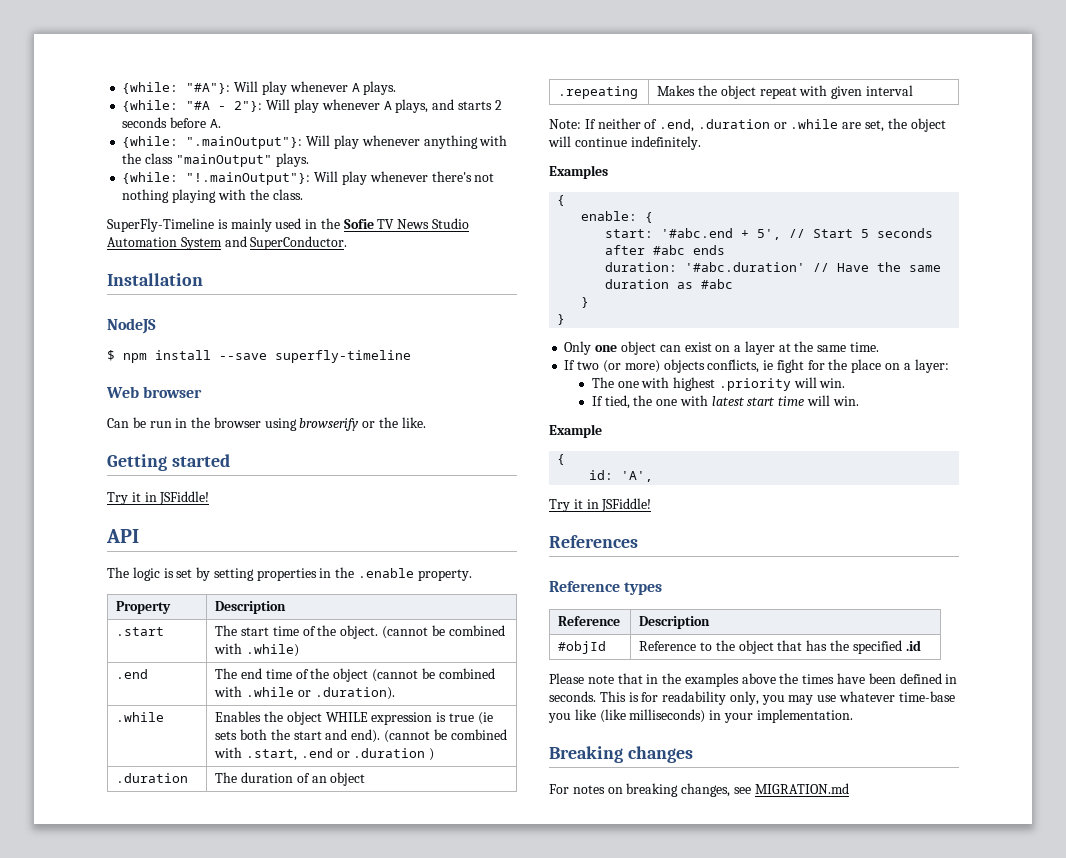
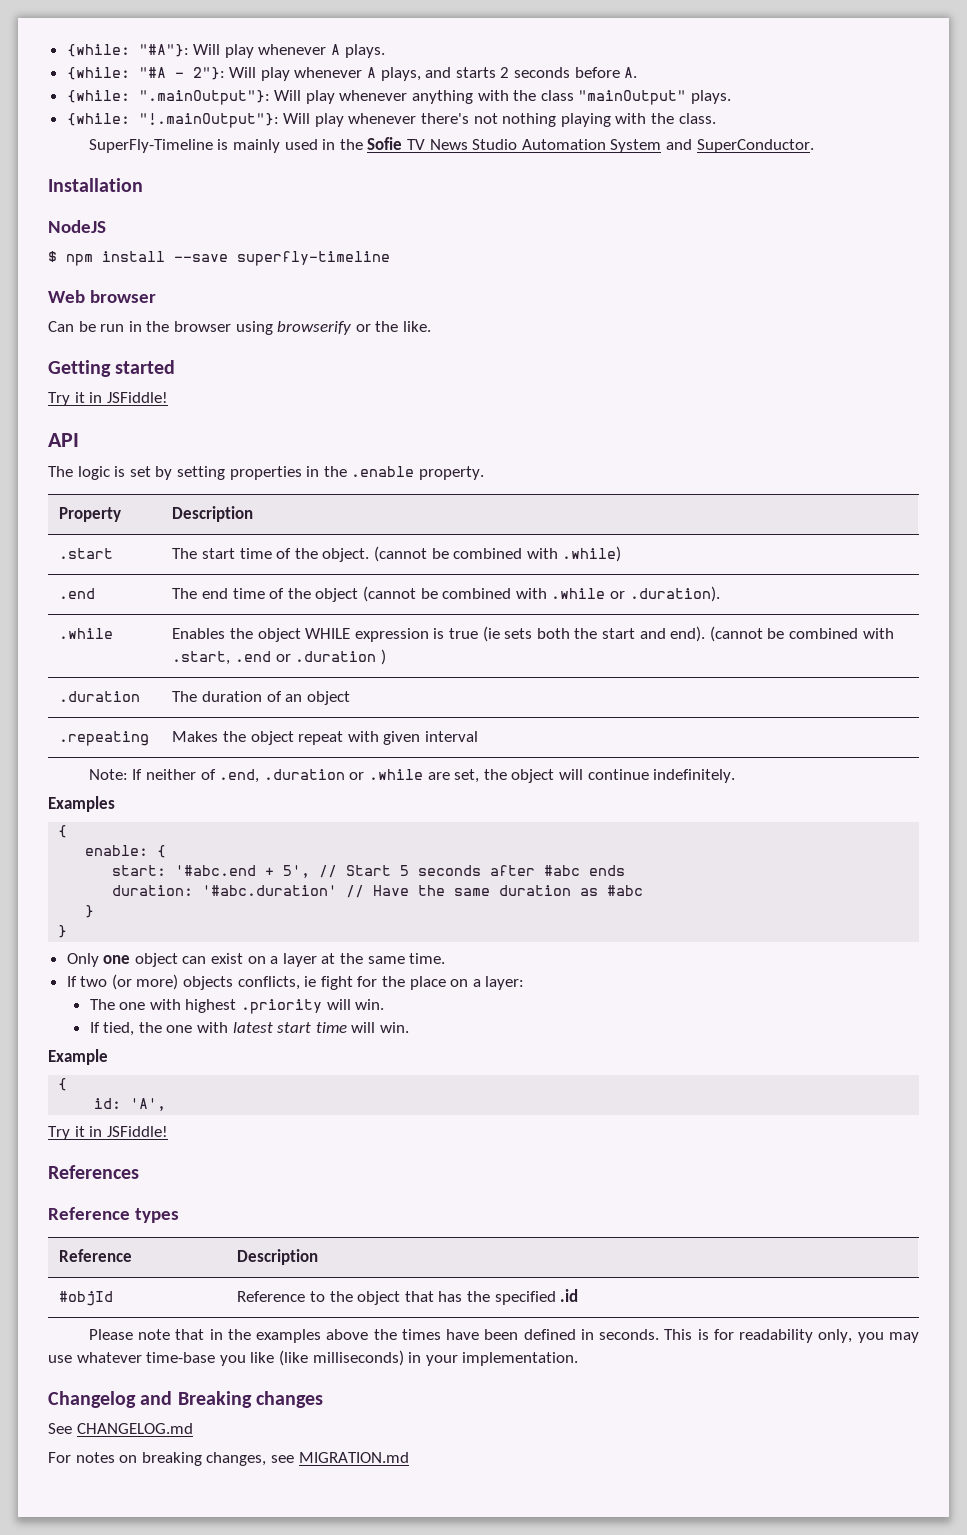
- Breaking changes
+ Changelog and Breaking changes
+ See CHANGELOG.md

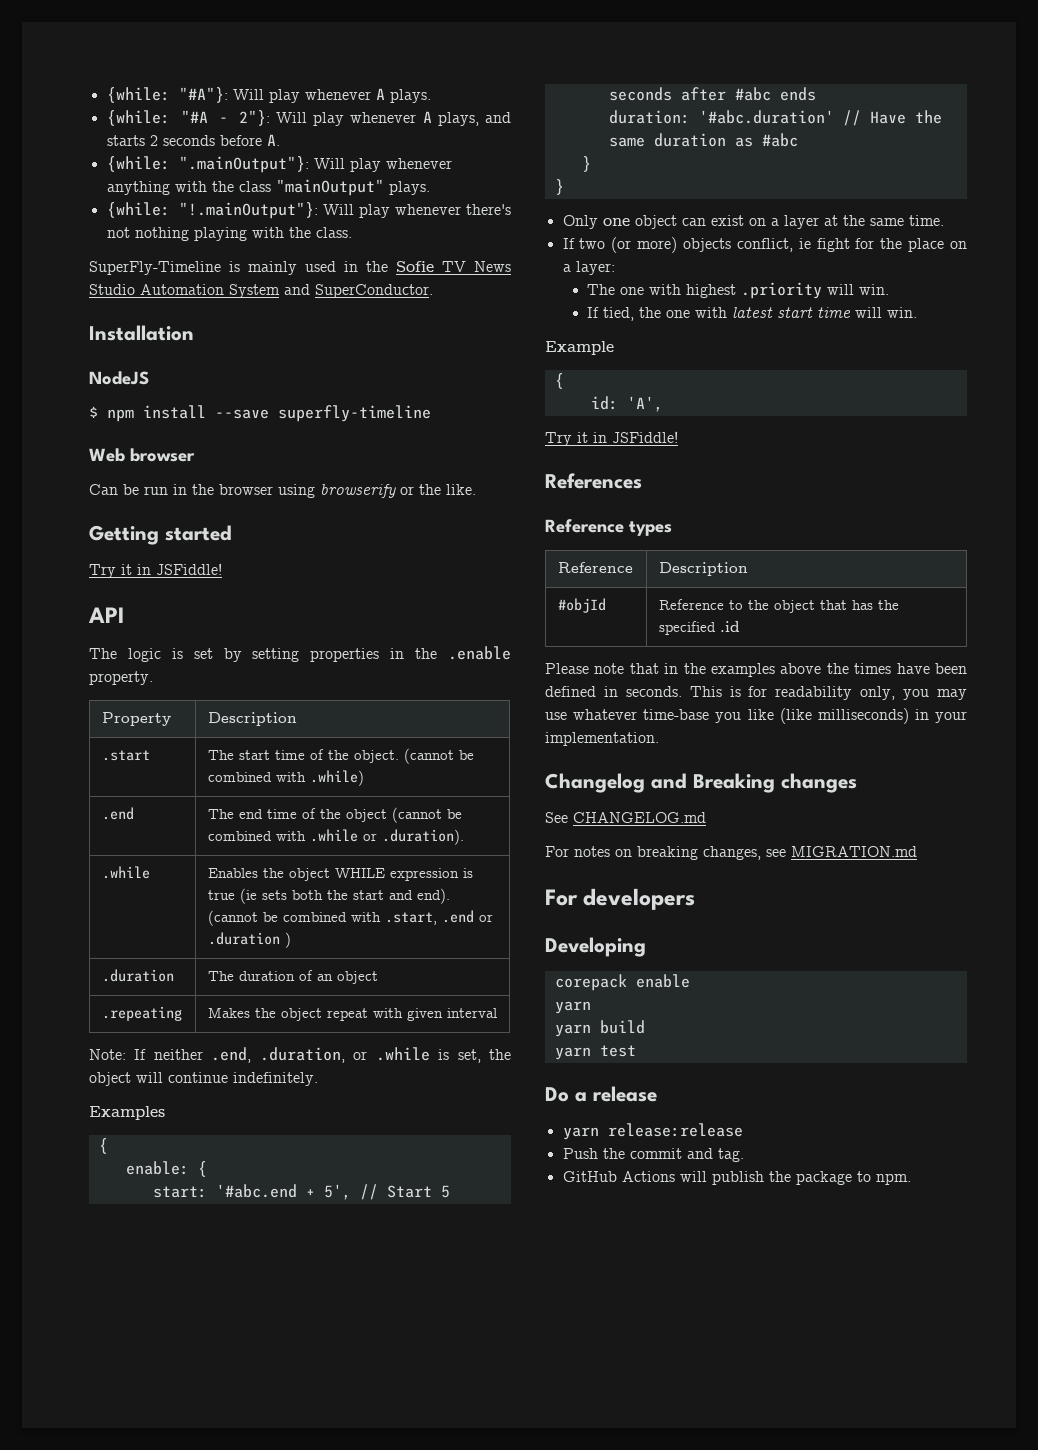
- Note: If neither of .end, .duration or .while are set, the object will continue indefinitely.
+ Note: If neither .end, .duration, or .while is set, the object will continue indefinitely.
- If two (or more) objects conflicts, ie fight for the place on a layer:
+ If two (or more) objects conflict, ie fight for the place on a layer:
+ For developers
+ Developing
+ corepack enable
+ yarn
+ yarn build
+ yarn test
+ Do a release
+ yarn release:release
+ Push the commit and tag.
+ GitHub Actions will publish the package to npm.

